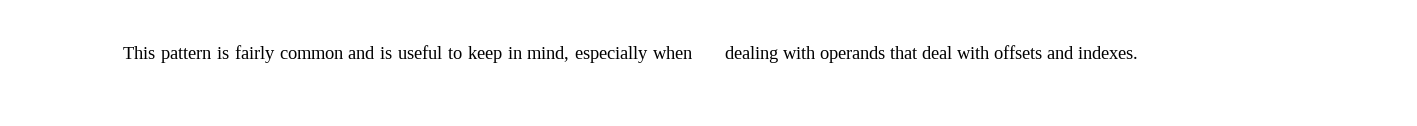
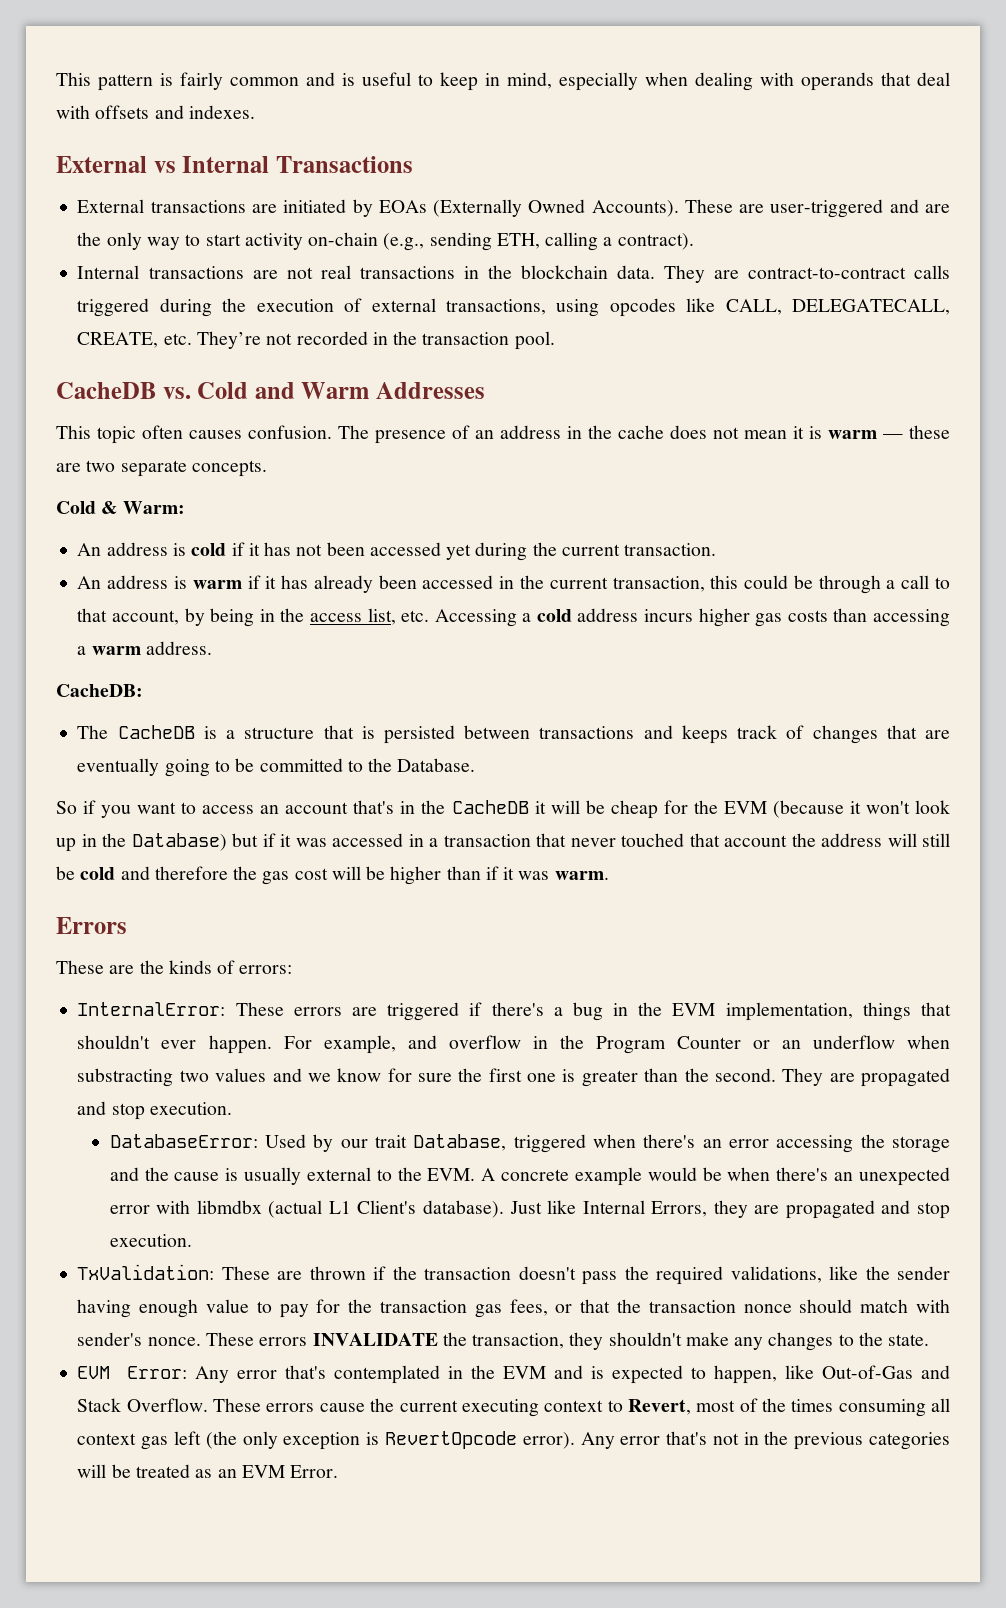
+ External vs Internal Transactions
+ External transactions are initiated by EOAs (Externally Owned Accounts). These are user-triggered and are the only way to start activity on-chain (e.g., sending ETH, calling a contract).
+ Internal transactions are not real transactions in the blockchain data. They are contract-to-contract calls triggered during the execution of external transactions, using opcodes like CALL, DELEGATECALL, CREATE, etc. They’re not recorded in the transaction pool.
+ CacheDB vs. Cold and Warm Addresses
+ This topic often causes confusion. The presence of an address in the cache does not mean it is warm — these are two separate concepts.
+ Cold & Warm:
+ An address is cold if it has not been accessed yet during the current transaction.
+ An address is warm if it has already been accessed in the current transaction, this could be through a call to that account, by being in the access list, etc. Accessing a cold address incurs higher gas costs than accessing a warm address.
+ CacheDB:
+ The CacheDB is a structure that is persisted between transactions and keeps track of changes that are eventually going to be committed to the Database.
+ So if you want to access an account that's in the CacheDB it will be cheap for the EVM (because it won't look up in the Database) but if it was accessed in a transaction that never touched that account the address will still be cold and therefore the gas cost will be higher than if it was warm.
+ Errors
+ These are the kinds of errors:
+ InternalError: These errors are triggered if there's a bug in the EVM implementation, things that shouldn't ever happen. For example, and overflow in the Program Counter or an underflow when substracting two values and we know for sure the first one is greater than the second. They are propagated and stop execution.
+ DatabaseError: Used by our trait Database, triggered when there's an error accessing the storage and the cause is usually external to the EVM. A concrete example would be when there's an unexpected error with libmdbx (actual L1 Client's database). Just like Internal Errors, they are propagated and stop execution.
+ TxValidation: These are thrown if the transaction doesn't pass the required validations, like the sender having enough value to pay for the transaction gas fees, or that the transaction nonce should match with sender's nonce. These errors INVALIDATE the transaction, they shouldn't make any changes to the state.
+ EVM Error: Any error that's contemplated in the EVM and is expected to happen, like Out-of-Gas and Stack Overflow. These errors cause the current executing context to Revert, most of the times consuming all context gas left (the only exception is RevertOpcode error). Any error that's not in the previous categories will be treated as an EVM Error.

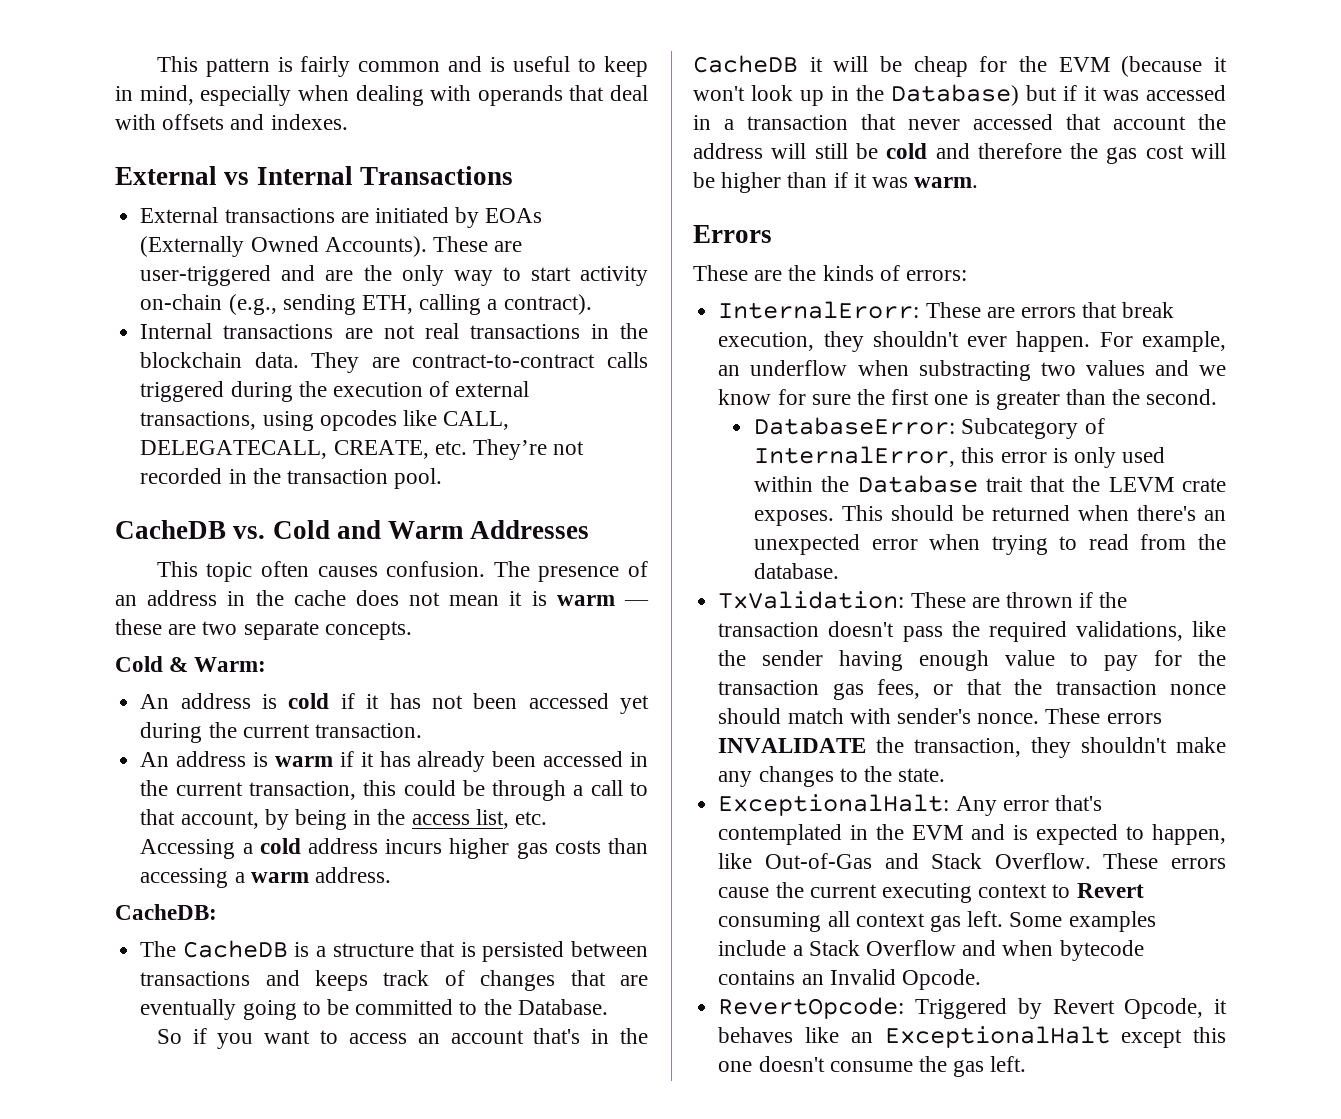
- So if you want to access an account that's in the CacheDB it will be cheap for the EVM (because it won't look up in the Database) but if it was accessed in a transaction that never touched that account the address will still be cold and therefore the gas cost will be higher than if it was warm.
+ So if you want to access an account that's in the CacheDB it will be cheap for the EVM (because it won't look up in the Database) but if it was accessed in a transaction that never accessed that account the address will still be cold and therefore the gas cost will be higher than if it was warm.
- InternalError: These errors are triggered if there's a bug in the EVM implementation, things that shouldn't ever happen.
+ InternalErorr: These are errors that break execution, they shouldn't ever happen.
- For example, and overflow in the Program Counter or an underflow when substracting two values and we know for sure the first one is greater than the second. They are propagated and stop execution.
- DatabaseError: Used by our trait Database, triggered when there's an error accessing the storage and the cause is usually external to the EVM. A concrete example would be when there's an unexpected error with libmdbx (actual L1 Client's database). Just like Internal Errors, they are propagated and stop execution.
+ For example, an underflow when substracting two values and we know for sure the first one is greater than the second.
+ DatabaseError: Subcategory of InternalError, this error is only used within the Database trait that the LEVM crate exposes. This should be returned when there's an unexpected error when trying to read from the database.
- EVM Error: Any error that's contemplated in the EVM and is expected to happen, like Out-of-Gas and Stack Overflow.
+ ExceptionalHalt: Any error that's contemplated in the EVM and is expected to happen, like Out-of-Gas and Stack Overflow.
- These errors cause the current executing context to Revert, most of the times consuming all context gas left (the only exception is RevertOpcode error). Any error that's not in the previous categories will be treated as an EVM Error.
+ These errors cause the current executing context to Revert consuming all context gas left. Some examples include a Stack Overflow and when bytecode contains an Invalid Opcode.
+ RevertOpcode: Triggered by Revert Opcode, it behaves like an ExceptionalHalt except this one doesn't consume the gas left.

